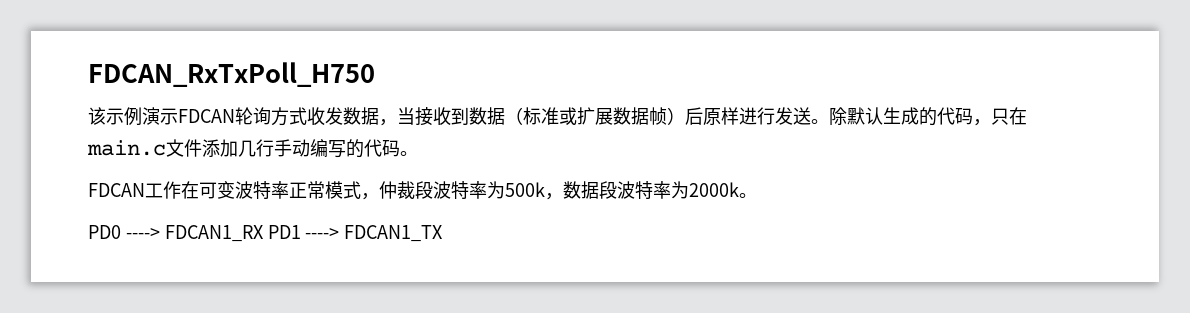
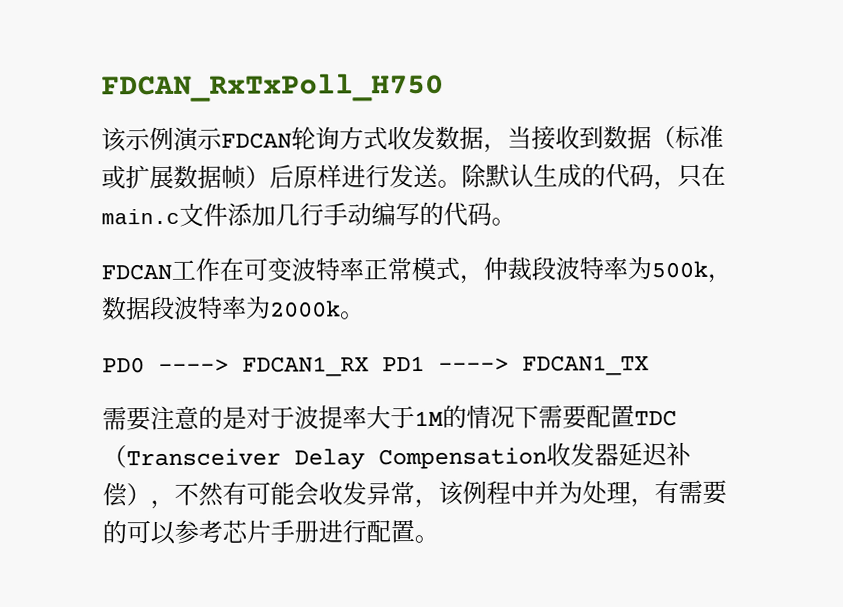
+ 需要注意的是对于波提率大于1M的情况下需要配置TDC（Transceiver Delay Compensation收发器延迟补偿），不然有可能会收发异常，该例程中并为处理，有需要的可以参考芯片手册进行配置。

